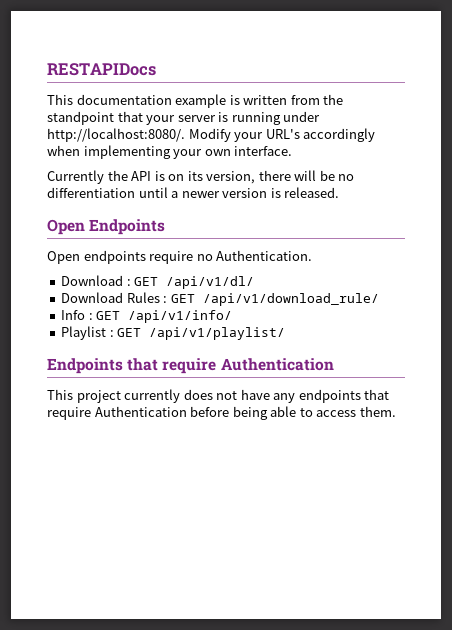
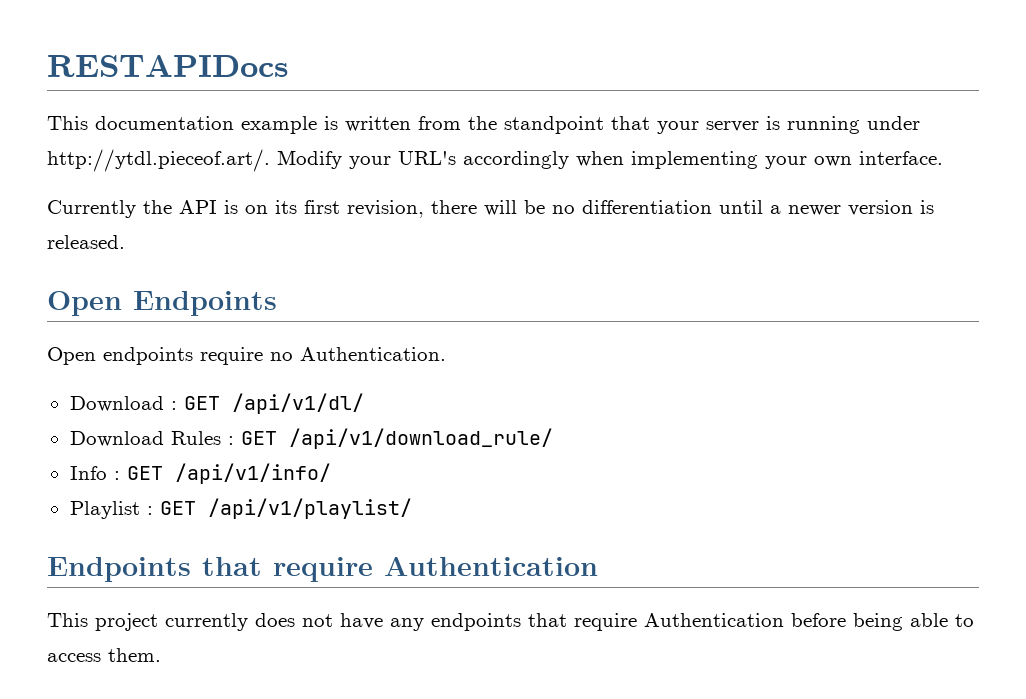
- This documentation example is written from the standpoint that your server is running under http://localhost:8080/. Modify your URL's accordingly when implementing your own interface.
+ This documentation example is written from the standpoint that your server is running under http://ytdl.pieceof.art/. Modify your URL's accordingly when implementing your own interface.
- Currently the API is on its version, there will be no differentiation until a newer version is released.
+ Currently the API is on its first revision, there will be no differentiation until a newer version is released.

